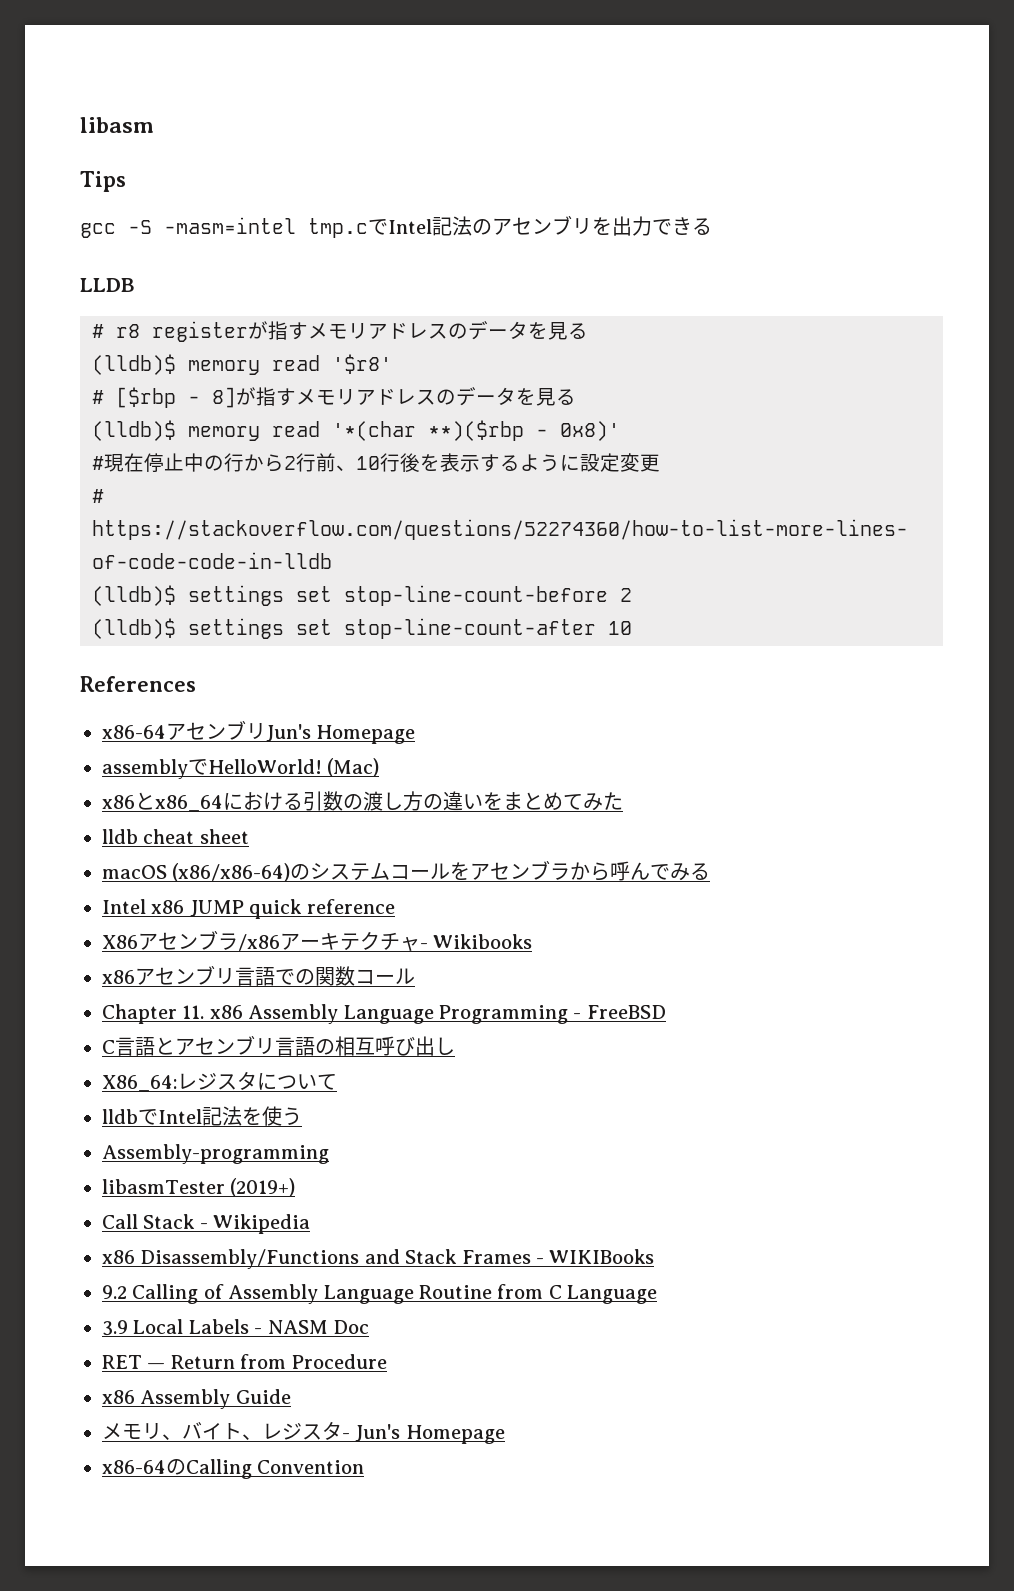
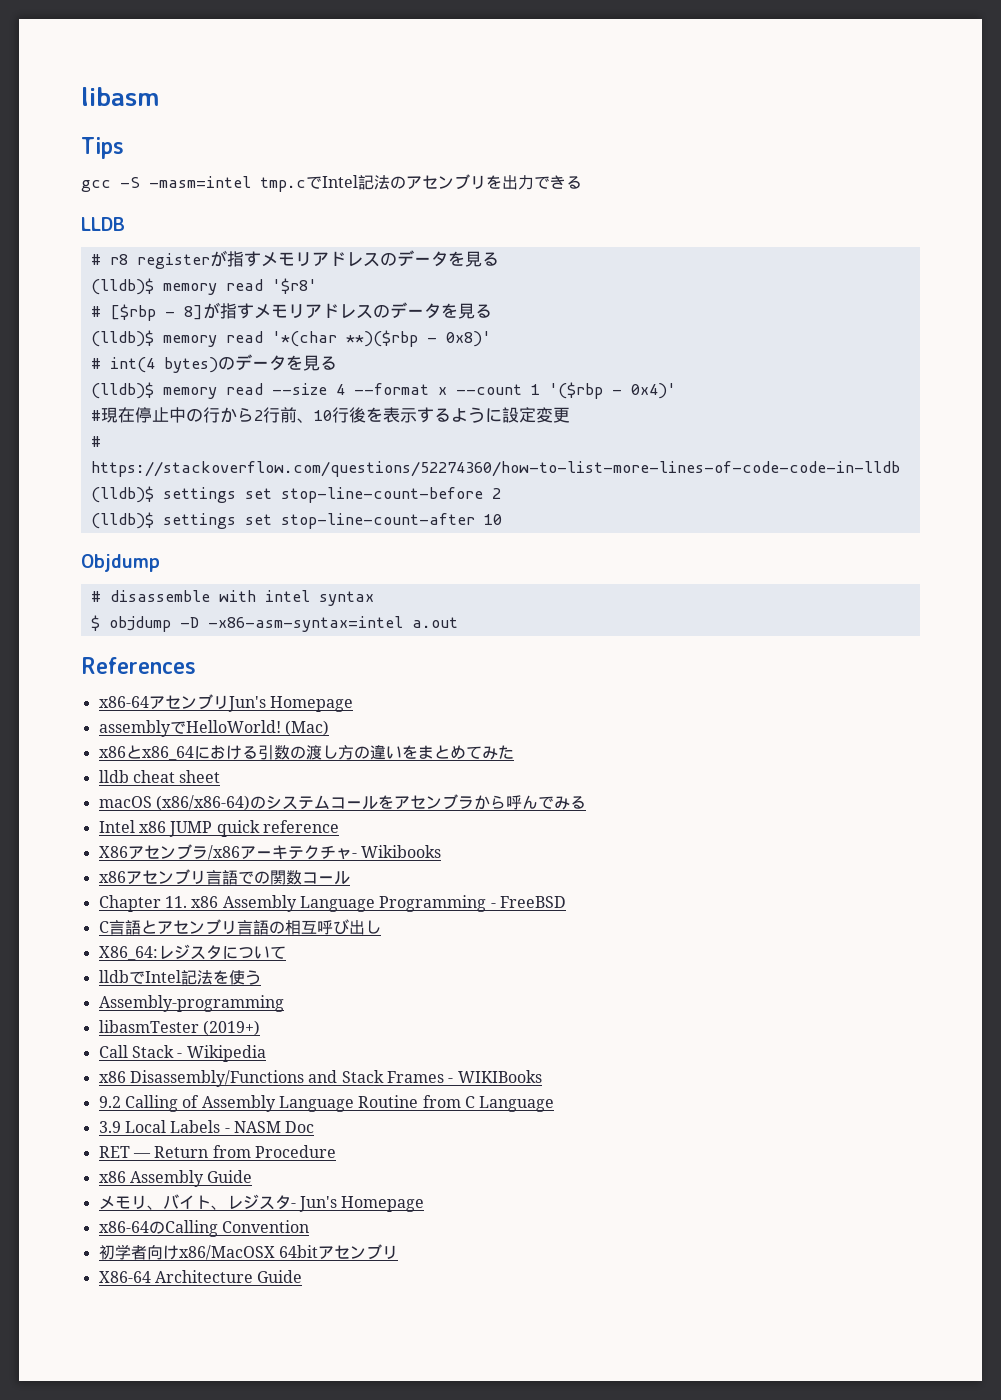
+ # int(4 bytes)のデータを見る
+ (lldb)$ memory read --size 4 --format x --count 1 '($rbp - 0x4)'
+ Objdump
+ # disassemble with intel syntax
+ $ objdump -D -x86-asm-syntax=intel a.out
+ 初学者向けx86/MacOSX 64bitアセンブリ
+ X86-64 Architecture Guide

